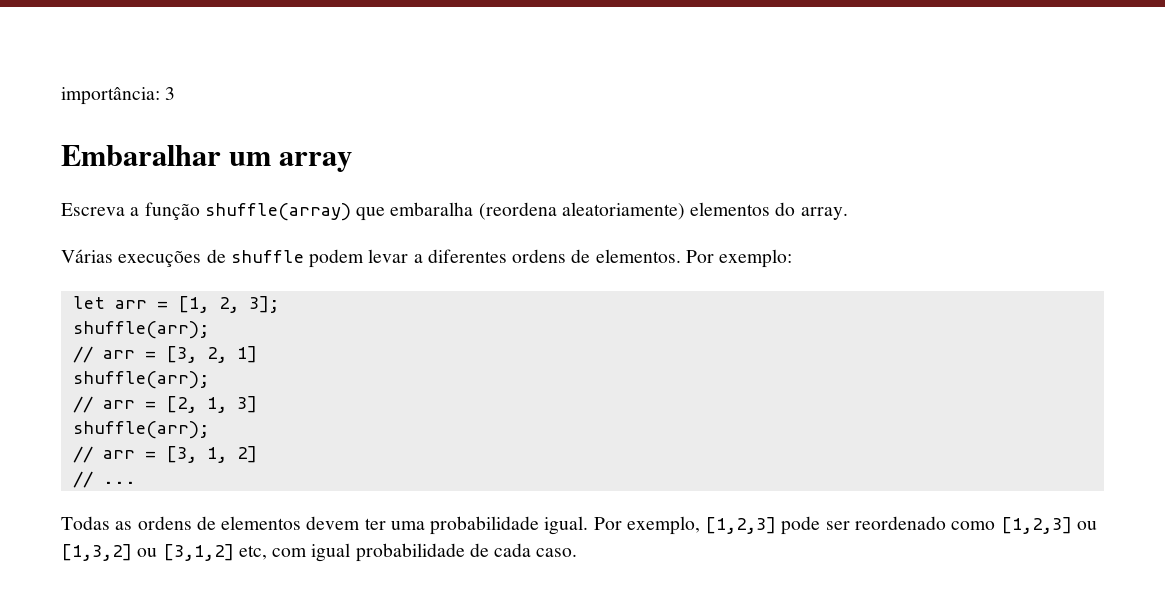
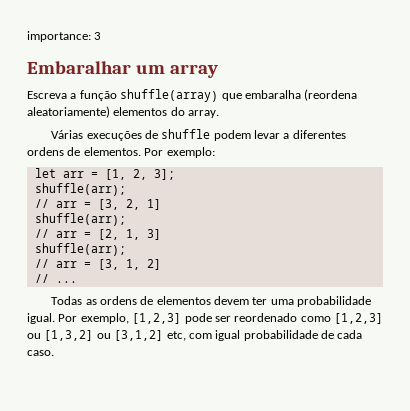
- importância: 3
+ importance: 3

